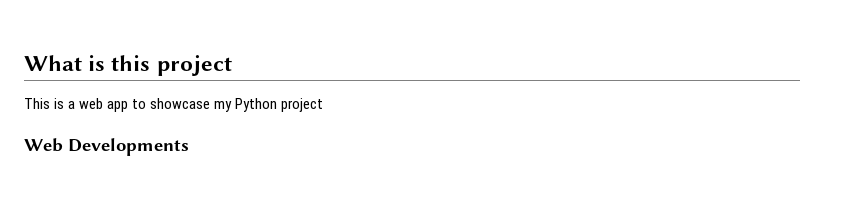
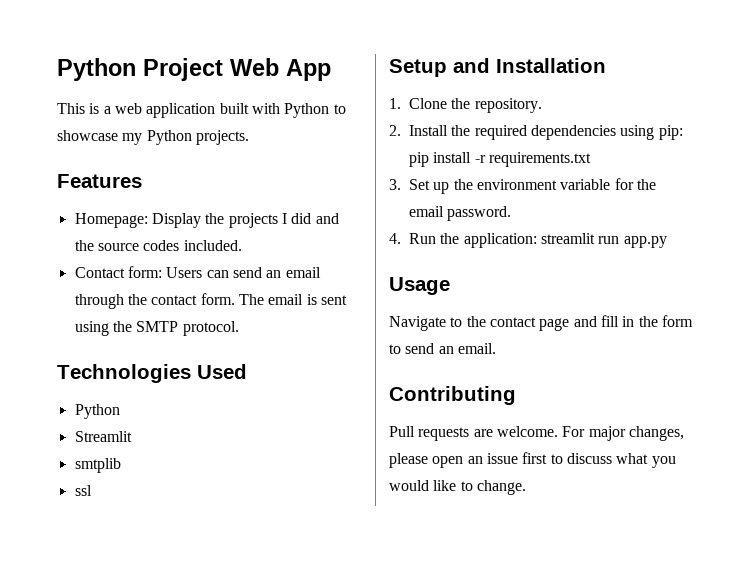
- What is this project
+ Python Project Web App
- This is a web app to showcase my Python project
- Web Developments
+ This is a web application built with Python to showcase my Python projects.
+ Features
+ Homepage: Display the projects I did and the source codes included.
+ Contact form: Users can send an email through the contact form. The email is sent using the SMTP protocol.
+ Technologies Used
+ Python
+ Streamlit
+ smtplib
+ ssl
+ Setup and Installation
+ 1. Clone the repository.
+ 2. Install the required dependencies using pip: pip install -r requirements.txt
+ 3. Set up the environment variable for the email password.
+ 4. Run the application: streamlit run app.py
+ Usage
+ Navigate to the contact page and fill in the form to send an email.
+ Contributing
+ Pull requests are welcome. For major changes, please open an issue first to discuss what you would like to change.

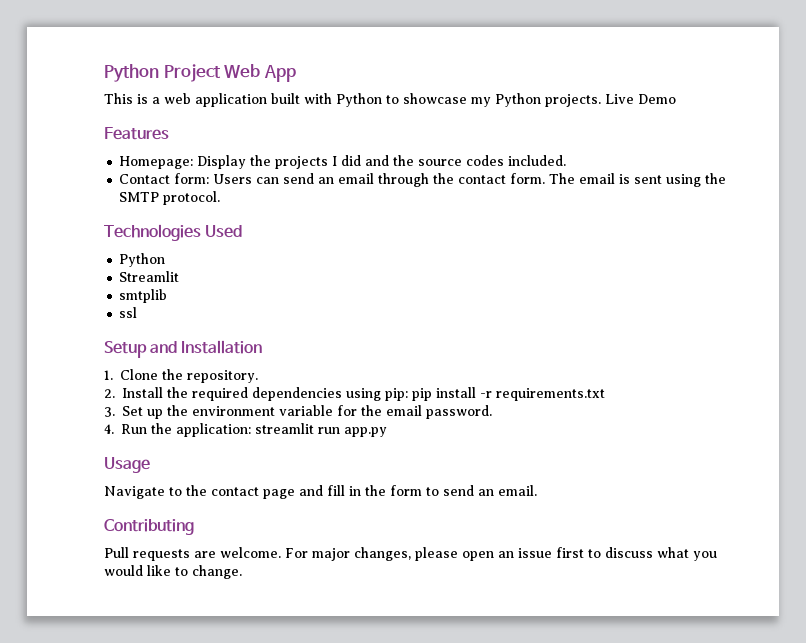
+ Live Demo

